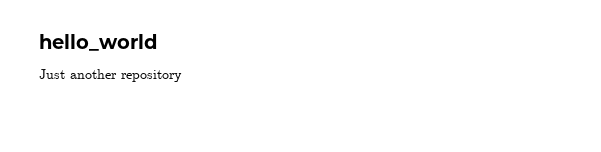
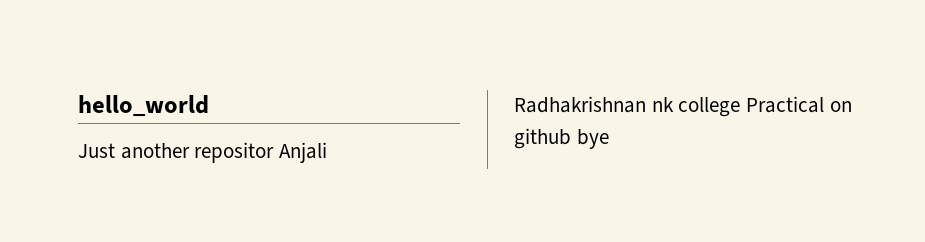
- Just another repository
+ Just another repositor Anjali Radhakrishnan nk college Practical on github bye

